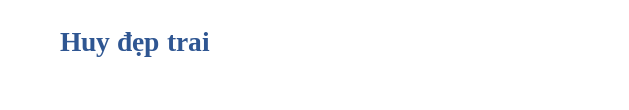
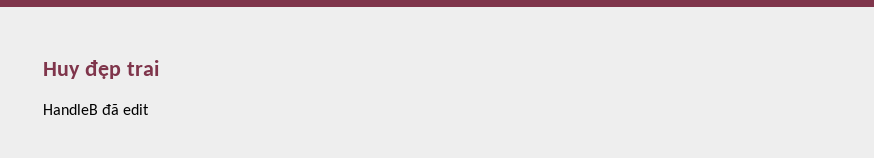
+ HandleB đã edit

